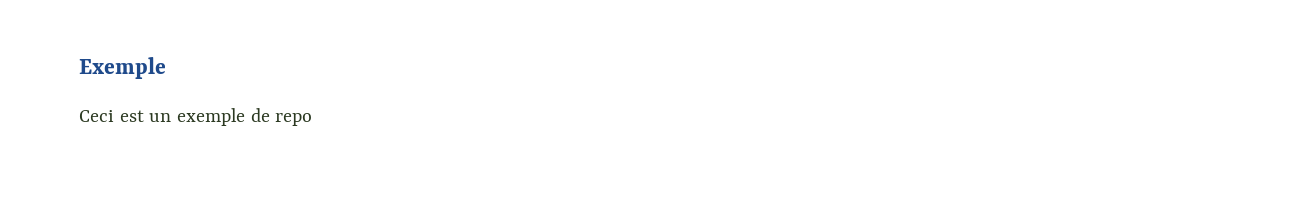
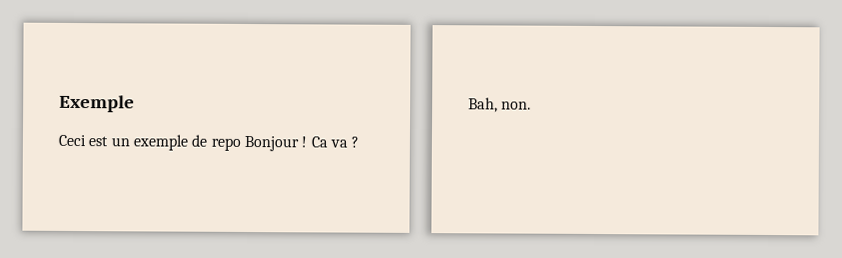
- Ceci est un exemple de repo
+ Ceci est un exemple de repo Bonjour ! Ca va ? Bah, non.

